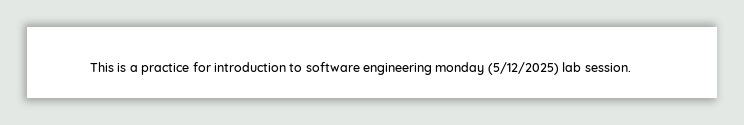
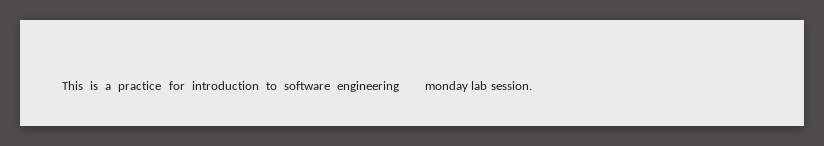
- This is a practice for introduction to software engineering monday (5/12/2025) lab session.
+ This is a practice for introduction to software engineering monday lab session.

